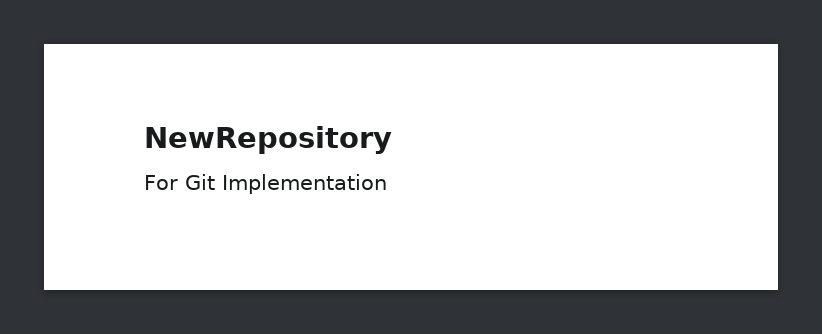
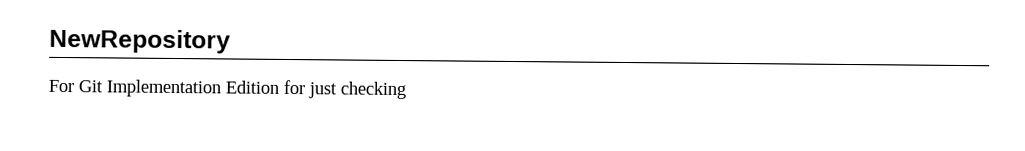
- For Git Implementation
+ For Git Implementation Edition for just checking

